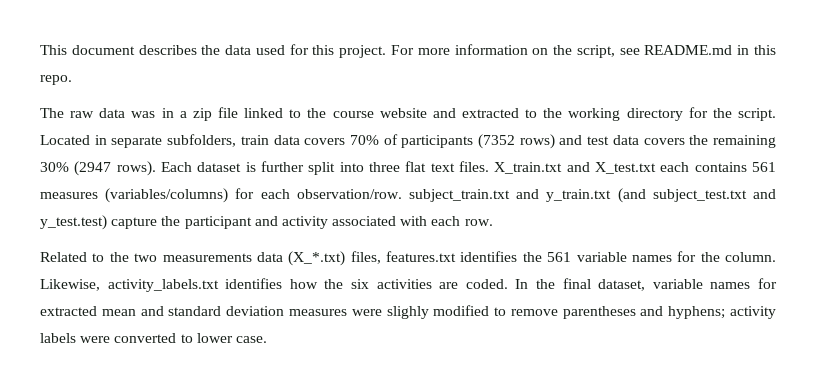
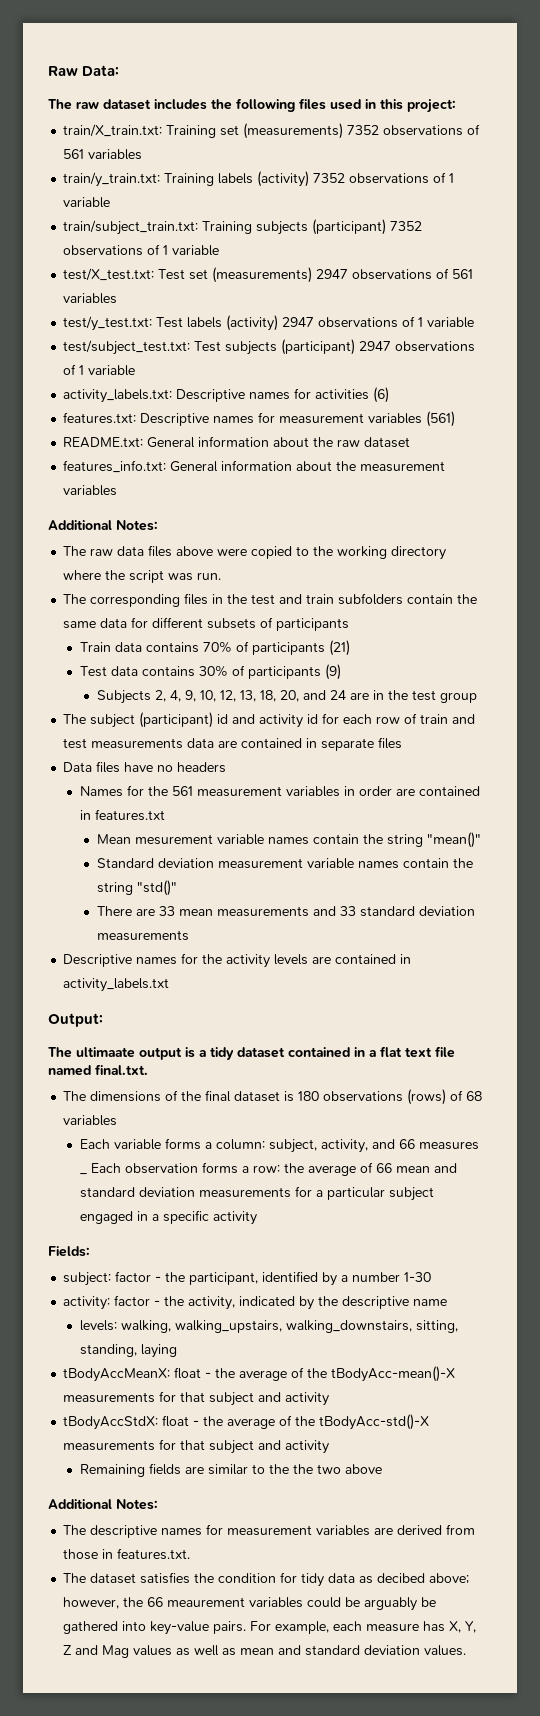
- This document describes the data used for this project. For more information on the script, see README.md in this repo.
- The raw data was in a zip file linked to the course website and extracted to the working directory for the script. Located in separate subfolders, train data covers 70% of participants (7352 rows) and test data covers the remaining 30% (2947 rows). Each dataset is further split into three flat text files. X_train.txt and X_test.txt each contains 561 measures (variables/columns) for each observation/row. subject_train.txt and y_train.txt (and subject_test.txt and y_test.test) capture the participant and activity associated with each row.
- Related to the two measurements data (X_*.txt) files, features.txt identifies the 561 variable names for the column. Likewise, activity_labels.txt identifies how the six activities are coded. In the final dataset, variable names for extracted mean and standard deviation measures were slighly modified to remove parentheses and hyphens; activity labels were converted to lower case.
+ Raw Data:
+ The raw dataset includes the following files used in this project:
+ train/X_train.txt: Training set (measurements) 7352 observations of 561 variables
+ train/y_train.txt: Training labels (activity) 7352 observations of 1 variable
+ train/subject_train.txt: Training subjects (participant) 7352 observations of 1 variable
+ test/X_test.txt: Test set (measurements) 2947 observations of 561 variables
+ test/y_test.txt: Test labels (activity) 2947 observations of 1 variable
+ test/subject_test.txt: Test subjects (participant) 2947 observations of 1 variable
+ activity_labels.txt: Descriptive names for activities (6)
+ features.txt: Descriptive names for measurement variables (561)
+ README.txt: General information about the raw dataset
+ features_info.txt: General information about the measurement variables
+ Additional Notes:
+ The raw data files above were copied to the working directory where the script was run.
+ The corresponding files in the test and train subfolders contain the same data for different subsets of participants
+ Train data contains 70% of participants (21)
+ Test data contains 30% of participants (9)
+ Subjects 2, 4, 9, 10, 12, 13, 18, 20, and 24 are in the test group
+ The subject (participant) id and activity id for each row of train and test measurements data are contained in separate files
+ Data files have no headers
+ Names for the 561 measurement variables in order are contained in features.txt
+ Mean mesurement variable names contain the string "mean()"
+ Standard deviation measurement variable names contain the string "std()"
+ There are 33 mean measurements and 33 standard deviation measurements
+ Descriptive names for the activity levels are contained in activity_labels.txt
+ Output:
+ The ultimaate output is a tidy dataset contained in a flat text file named final.txt.
+ The dimensions of the final dataset is 180 observations (rows) of 68 variables
+ Each variable forms a column: subject, activity, and 66 measures _ Each observation forms a row: the average of 66 mean and standard deviation measurements for a particular subject engaged in a specific activity
+ Fields:
+ subject: factor - the participant, identified by a number 1-30
+ activity: factor - the activity, indicated by the descriptive name
+ levels: walking, walking_upstairs, walking_downstairs, sitting, standing, laying
+ tBodyAccMeanX: float - the average of the tBodyAcc-mean()-X measurements for that subject and activity
+ tBodyAccStdX: float - the average of the tBodyAcc-std()-X measurements for that subject and activity
+ Remaining fields are similar to the the two above
+ Additional Notes:
+ The descriptive names for measurement variables are derived from those in features.txt.
+ The dataset satisfies the condition for tidy data as decibed above; however, the 66 meaurement variables could be arguably be gathered into key-value pairs. For example, each measure has X, Y, Z and Mag values as well as mean and standard deviation values.

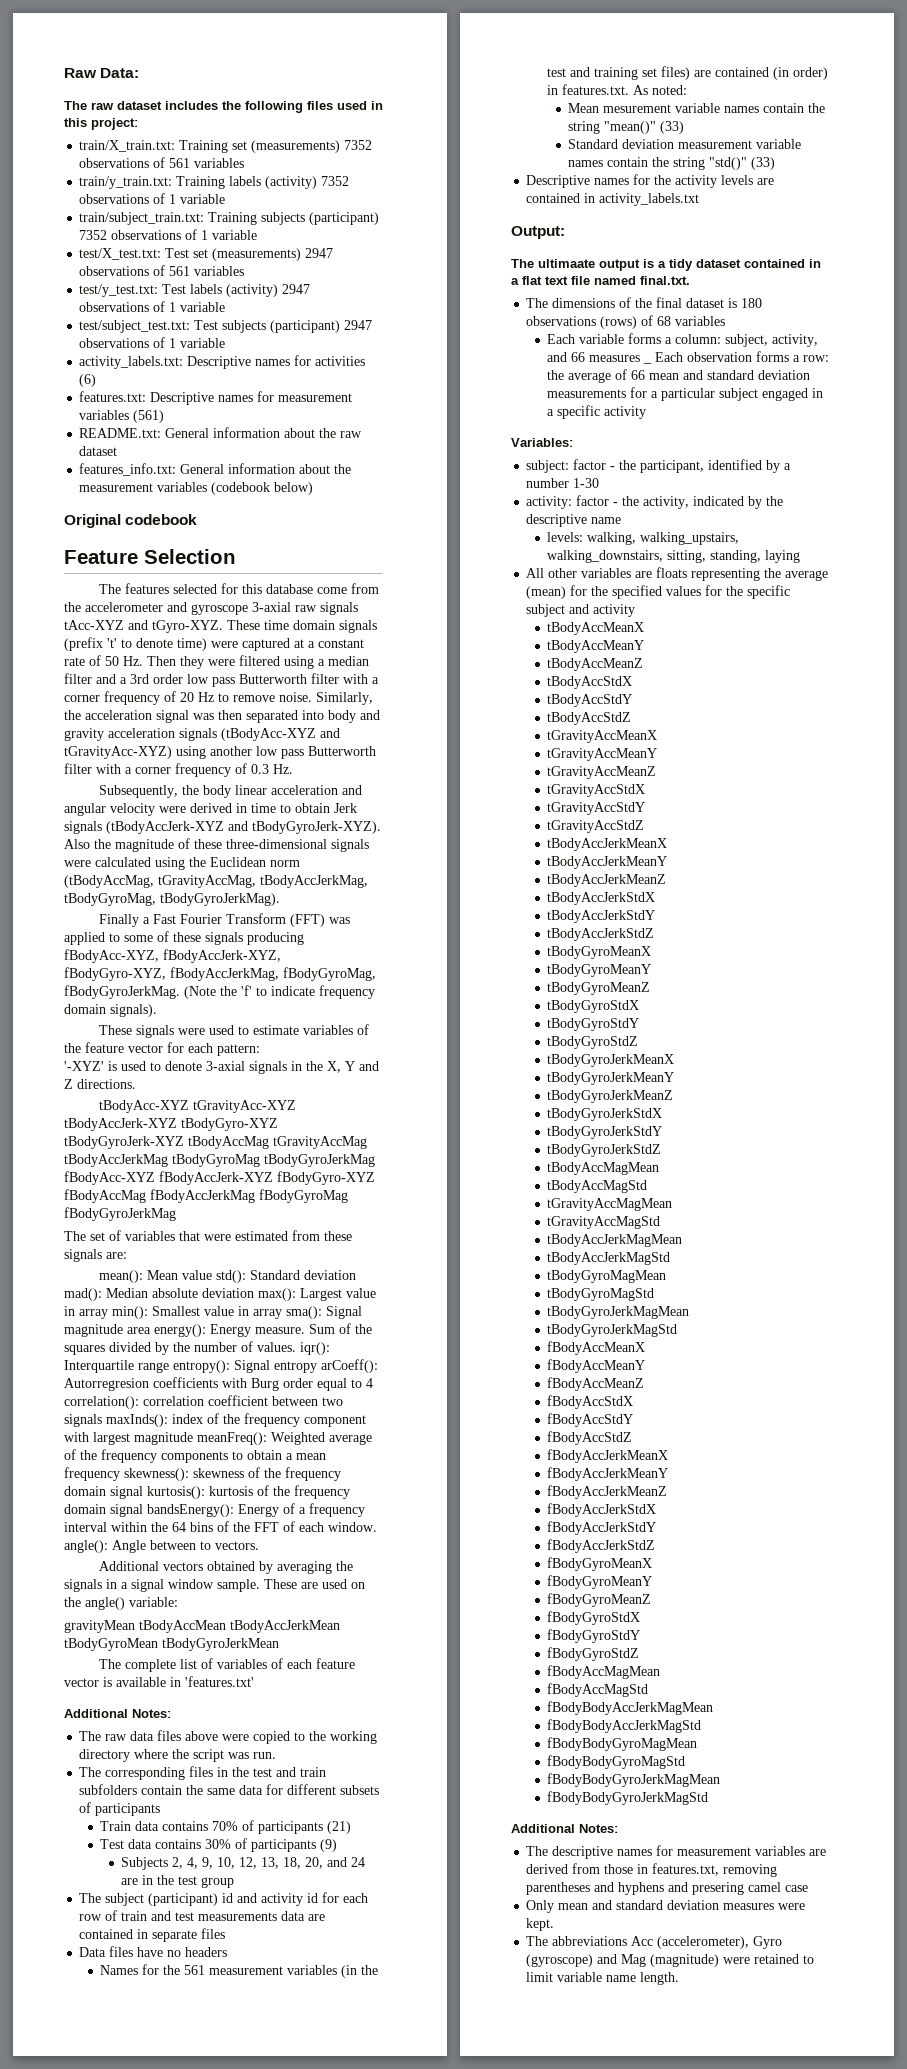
- features_info.txt: General information about the measurement variables
+ features_info.txt: General information about the measurement variables (codebook below)
+ Original codebook
+ Feature Selection
+ The features selected for this database come from the accelerometer and gyroscope 3-axial raw signals tAcc-XYZ and tGyro-XYZ. These time domain signals (prefix 't' to denote time) were captured at a constant rate of 50 Hz. Then they were filtered using a median filter and a 3rd order low pass Butterworth filter with a corner frequency of 20 Hz to remove noise. Similarly, the acceleration signal was then separated into body and gravity acceleration signals (tBodyAcc-XYZ and tGravityAcc-XYZ) using another low pass Butterworth filter with a corner frequency of 0.3 Hz.
+ Subsequently, the body linear acceleration and angular velocity were derived in time to obtain Jerk signals (tBodyAccJerk-XYZ and tBodyGyroJerk-XYZ). Also the magnitude of these three-dimensional signals were calculated using the Euclidean norm (tBodyAccMag, tGravityAccMag, tBodyAccJerkMag, tBodyGyroMag, tBodyGyroJerkMag).
+ Finally a Fast Fourier Transform (FFT) was applied to some of these signals producing fBodyAcc-XYZ, fBodyAccJerk-XYZ, fBodyGyro-XYZ, fBodyAccJerkMag, fBodyGyroMag, fBodyGyroJerkMag. (Note the 'f' to indicate frequency domain signals).
+ These signals were used to estimate variables of the feature vector for each pattern:
+ '-XYZ' is used to denote 3-axial signals in the X, Y and Z directions.
+ tBodyAcc-XYZ tGravityAcc-XYZ tBodyAccJerk-XYZ tBodyGyro-XYZ tBodyGyroJerk-XYZ tBodyAccMag tGravityAccMag tBodyAccJerkMag tBodyGyroMag tBodyGyroJerkMag fBodyAcc-XYZ fBodyAccJerk-XYZ fBodyGyro-XYZ fBodyAccMag fBodyAccJerkMag fBodyGyroMag fBodyGyroJerkMag
+ The set of variables that were estimated from these signals are:
+ mean(): Mean value std(): Standard deviation mad(): Median absolute deviation max(): Largest value in array min(): Smallest value in array sma(): Signal magnitude area energy(): Energy measure. Sum of the squares divided by the number of values. iqr(): Interquartile range entropy(): Signal entropy arCoeff(): Autorregresion coefficients with Burg order equal to 4 correlation(): correlation coefficient between two signals maxInds(): index of the frequency component with largest magnitude meanFreq(): Weighted average of the frequency components to obtain a mean frequency skewness(): skewness of the frequency domain signal kurtosis(): kurtosis of the frequency domain signal bandsEnergy(): Energy of a frequency interval within the 64 bins of the FFT of each window. angle(): Angle between to vectors.
+ Additional vectors obtained by averaging the signals in a signal window sample. These are used on the angle() variable:
+ gravityMean tBodyAccMean tBodyAccJerkMean tBodyGyroMean tBodyGyroJerkMean
+ The complete list of variables of each feature vector is available in 'features.txt'
- Names for the 561 measurement variables in order are contained in features.txt
+ Names for the 561 measurement variables (in the test and training set files) are contained (in order) in features.txt. As noted:
- Mean mesurement variable names contain the string "mean()"
+ Mean mesurement variable names contain the string "mean()" (33)
- Standard deviation measurement variable names contain the string "std()"
- There are 33 mean measurements and 33 standard deviation measurements
+ Standard deviation measurement variable names contain the string "std()" (33)
- Fields:
+ Variables:
- tBodyAccMeanX: float - the average of the tBodyAcc-mean()-X measurements for that subject and activity
- tBodyAccStdX: float - the average of the tBodyAcc-std()-X measurements for that subject and activity
- Remaining fields are similar to the the two above
+ All other variables are floats representing the average (mean) for the specified values for the specific subject and activity
+ tBodyAccMeanX
+ tBodyAccMeanY
+ tBodyAccMeanZ
+ tBodyAccStdX
+ tBodyAccStdY
+ tBodyAccStdZ
+ tGravityAccMeanX
+ tGravityAccMeanY
+ tGravityAccMeanZ
+ tGravityAccStdX
+ tGravityAccStdY
+ tGravityAccStdZ
+ tBodyAccJerkMeanX
+ tBodyAccJerkMeanY
+ tBodyAccJerkMeanZ
+ tBodyAccJerkStdX
+ tBodyAccJerkStdY
+ tBodyAccJerkStdZ
+ tBodyGyroMeanX
+ tBodyGyroMeanY
+ tBodyGyroMeanZ
+ tBodyGyroStdX
+ tBodyGyroStdY
+ tBodyGyroStdZ
+ tBodyGyroJerkMeanX
+ tBodyGyroJerkMeanY
+ tBodyGyroJerkMeanZ
+ tBodyGyroJerkStdX
+ tBodyGyroJerkStdY
+ tBodyGyroJerkStdZ
+ tBodyAccMagMean
+ tBodyAccMagStd
+ tGravityAccMagMean
+ tGravityAccMagStd
+ tBodyAccJerkMagMean
+ tBodyAccJerkMagStd
+ tBodyGyroMagMean
+ tBodyGyroMagStd
+ tBodyGyroJerkMagMean
+ tBodyGyroJerkMagStd
+ fBodyAccMeanX
+ fBodyAccMeanY
+ fBodyAccMeanZ
+ fBodyAccStdX
+ fBodyAccStdY
+ fBodyAccStdZ
+ fBodyAccJerkMeanX
+ fBodyAccJerkMeanY
+ fBodyAccJerkMeanZ
+ fBodyAccJerkStdX
+ fBodyAccJerkStdY
+ fBodyAccJerkStdZ
+ fBodyGyroMeanX
+ fBodyGyroMeanY
+ fBodyGyroMeanZ
+ fBodyGyroStdX
+ fBodyGyroStdY
+ fBodyGyroStdZ
+ fBodyAccMagMean
+ fBodyAccMagStd
+ fBodyBodyAccJerkMagMean
+ fBodyBodyAccJerkMagStd
+ fBodyBodyGyroMagMean
+ fBodyBodyGyroMagStd
+ fBodyBodyGyroJerkMagMean
+ fBodyBodyGyroJerkMagStd
- The descriptive names for measurement variables are derived from those in features.txt.
- The dataset satisfies the condition for tidy data as decibed above; however, the 66 meaurement variables could be arguably be gathered into key-value pairs. For example, each measure has X, Y, Z and Mag values as well as mean and standard deviation values.
+ The descriptive names for measurement variables are derived from those in features.txt, removing parentheses and hyphens and presering camel case
+ Only mean and standard deviation measures were kept.
+ The abbreviations Acc (accelerometer), Gyro (gyroscope) and Mag (magnitude) were retained to limit variable name length.

